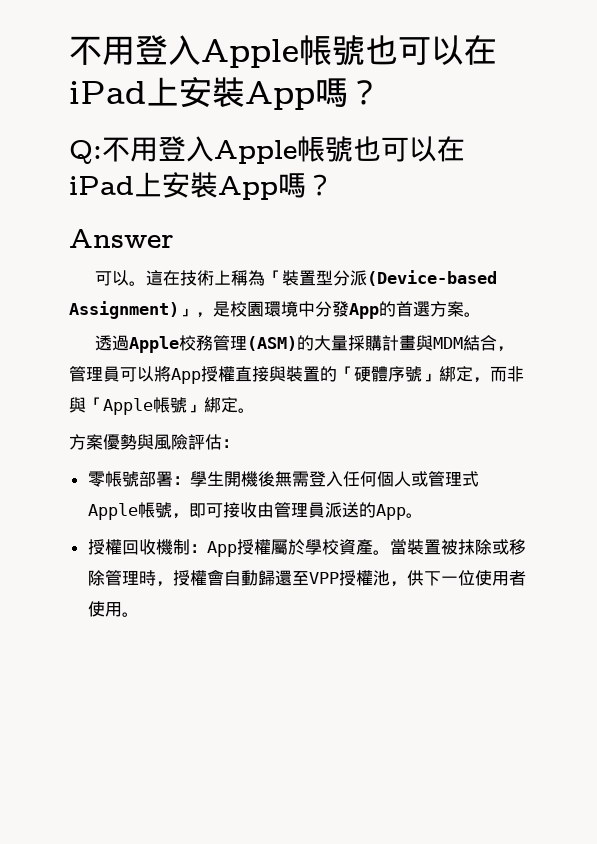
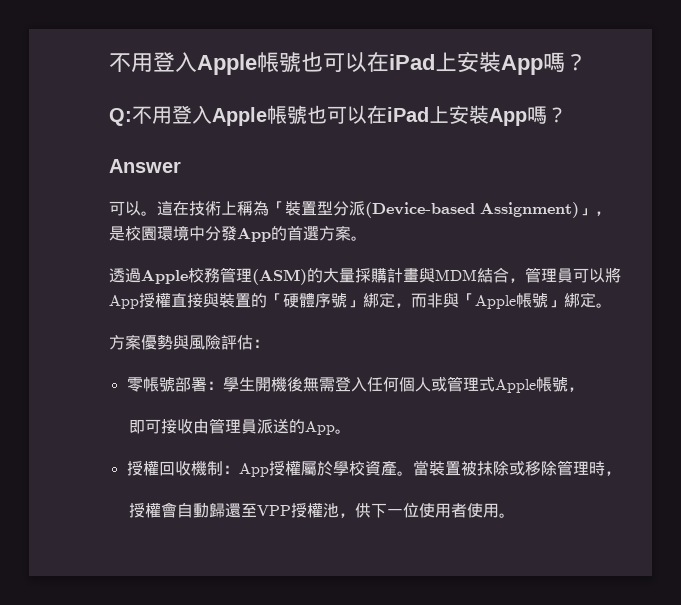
- 零帳號部署：學生開機後無需登入任何個人或管理式Apple帳號，即可接收由管理員派送的App。
+ 零帳號部署：學生開機後無需登入任何個人或管理式Apple帳號，
+ 即可接收由管理員派送的App。
- 當裝置被抹除或移除管理時，授權會自動歸還至VPP授權池，供下一位使用者使用。
+ 當裝置被抹除或移除管理時，
+ 授權會自動歸還至VPP授權池，供下一位使用者使用。

